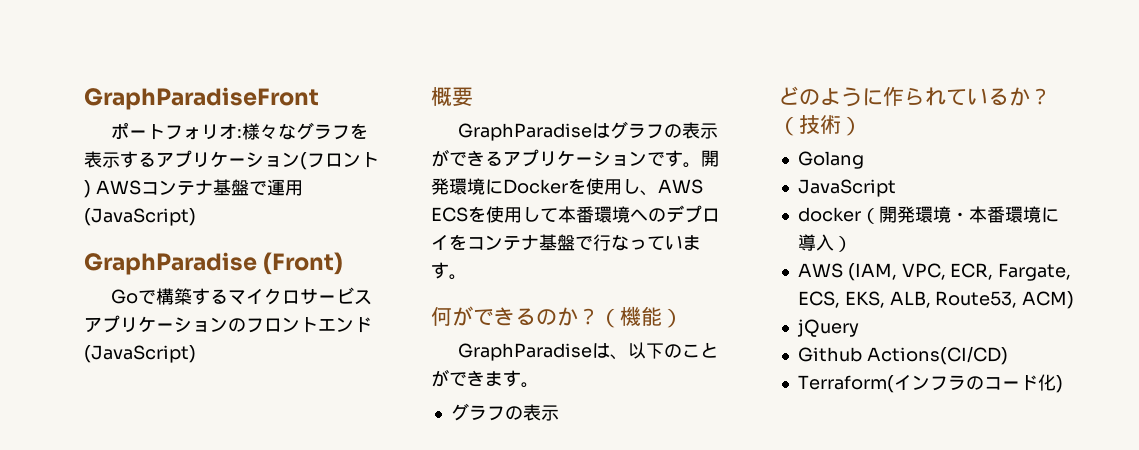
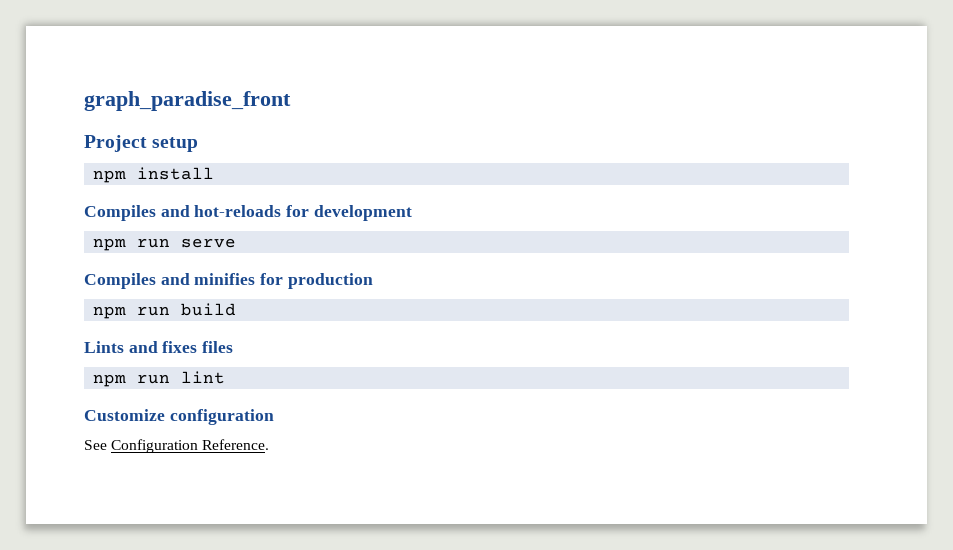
- GraphParadiseFront
- ポートフォリオ:様々なグラフを表示するアプリケーション(フロント) AWSコンテナ基盤で運用(JavaScript)
- GraphParadise (Front)
- Goで構築するマイクロサービスアプリケーションのフロントエンド(JavaScript)
- 概要
- GraphParadiseはグラフの表示ができるアプリケーションです。開発環境にDockerを使用し、AWS ECSを使用して本番環境へのデプロイをコンテナ基盤で行なっています。
- 何ができるのか？（機能）
- GraphParadiseは、以下のことができます。
- グラフの表示
- どのように作られているか？（技術）
- Golang
- JavaScript
- docker（開発環境・本番環境に導入）
- AWS (IAM, VPC, ECR, Fargate, ECS, EKS, ALB, Route53, ACM)
- jQuery
- Github Actions(CI/CD)
- Terraform(インフラのコード化)
+ graph_paradise_front
+ Project setup
+ npm install
+ Compiles and hot-reloads for development
+ npm run serve
+ Compiles and minifies for production
+ npm run build
+ Lints and fixes files
+ npm run lint
+ Customize configuration
+ See Configuration Reference.

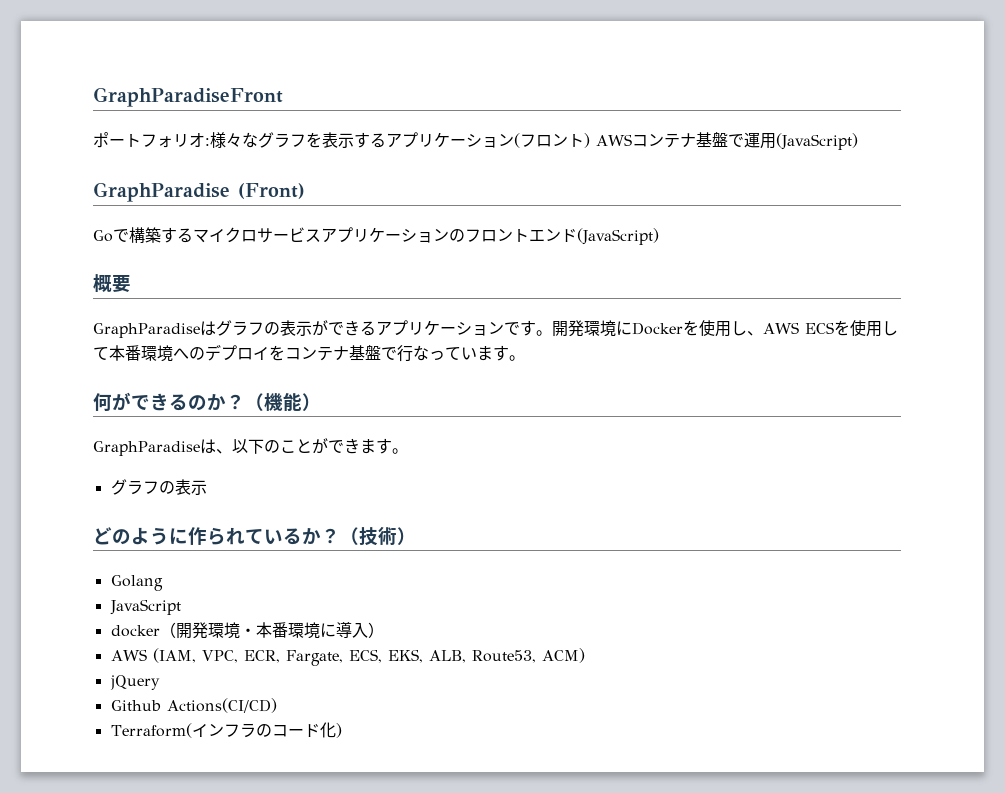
- graph_paradise_front
- Project setup
- npm install
- Compiles and hot-reloads for development
- npm run serve
- Compiles and minifies for production
- npm run build
- Lints and fixes files
- npm run lint
- Customize configuration
- See Configuration Reference.
+ GraphParadiseFront
+ ポートフォリオ:様々なグラフを表示するアプリケーション(フロント) AWSコンテナ基盤で運用(JavaScript)
+ GraphParadise (Front)
+ Goで構築するマイクロサービスアプリケーションのフロントエンド(JavaScript)
+ 概要
+ GraphParadiseはグラフの表示ができるアプリケーションです。開発環境にDockerを使用し、AWS ECSを使用して本番環境へのデプロイをコンテナ基盤で行なっています。
+ 何ができるのか？（機能）
+ GraphParadiseは、以下のことができます。
+ グラフの表示
+ どのように作られているか？（技術）
+ Golang
+ JavaScript
+ docker（開発環境・本番環境に導入）
+ AWS (IAM, VPC, ECR, Fargate, ECS, EKS, ALB, Route53, ACM)
+ jQuery
+ Github Actions(CI/CD)
+ Terraform(インフラのコード化)

